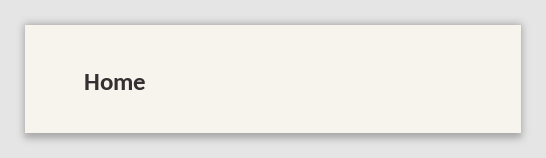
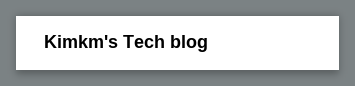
- Home
+ Kimkm's Tech blog

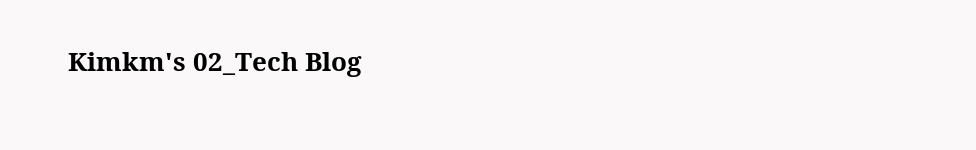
- Kimkm's Tech blog
+ Kimkm's 02_Tech Blog

